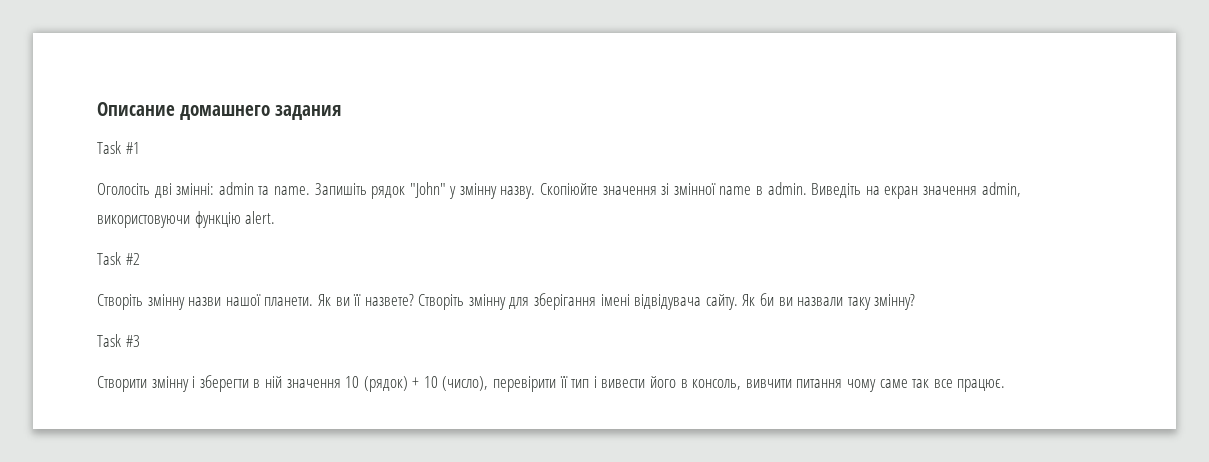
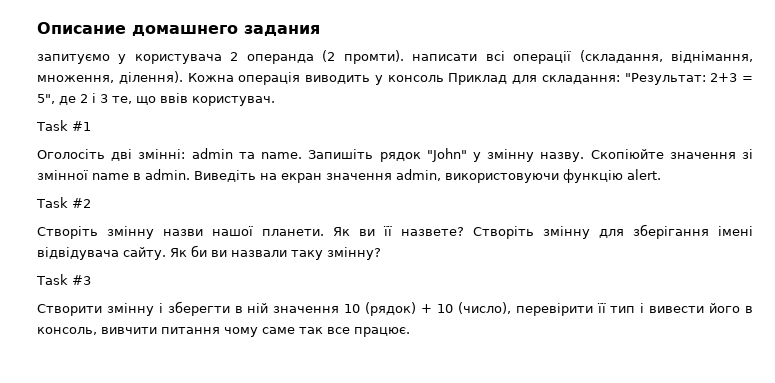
+ запитуємо у користувача 2 операнда (2 промти). написати всі операції (складання, віднімання, множення, ділення). Кожна операція виводить у консоль Приклад для складання: "Результат: 2+3 = 5", де 2 і 3 те, що ввів користувач.

